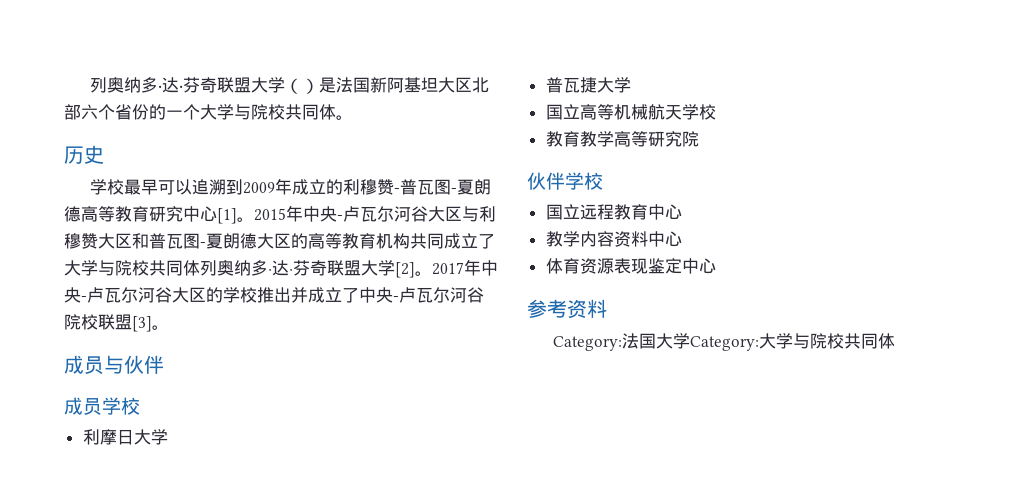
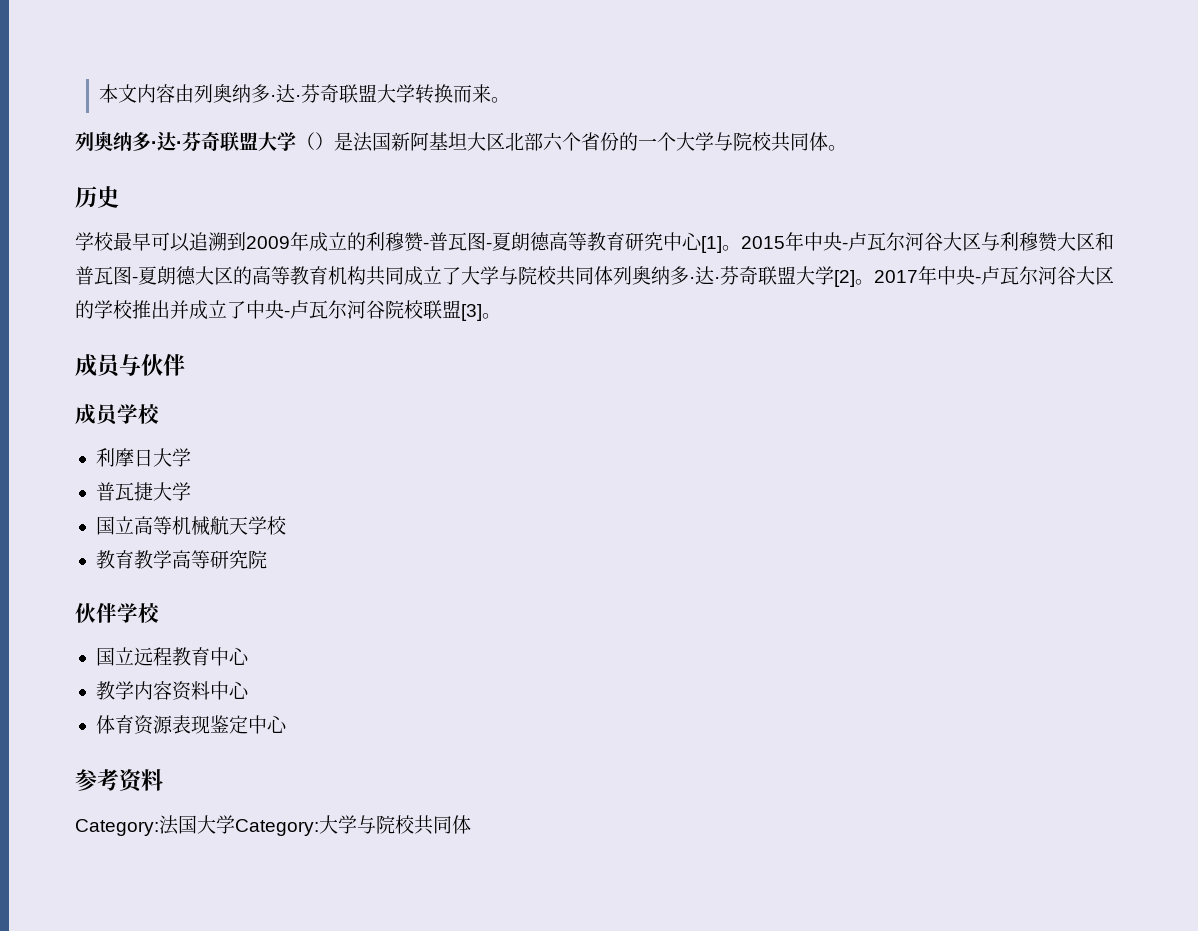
+ 本文内容由列奥纳多·达·芬奇联盟大学转换而来。

